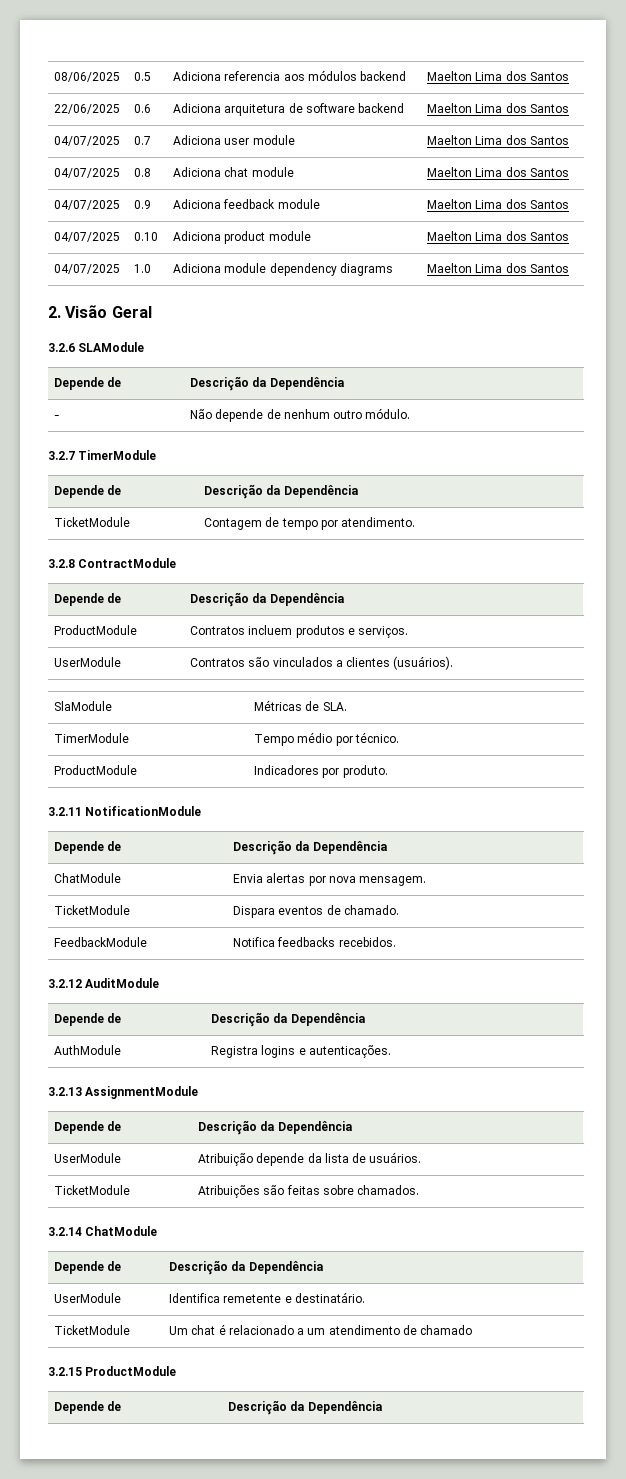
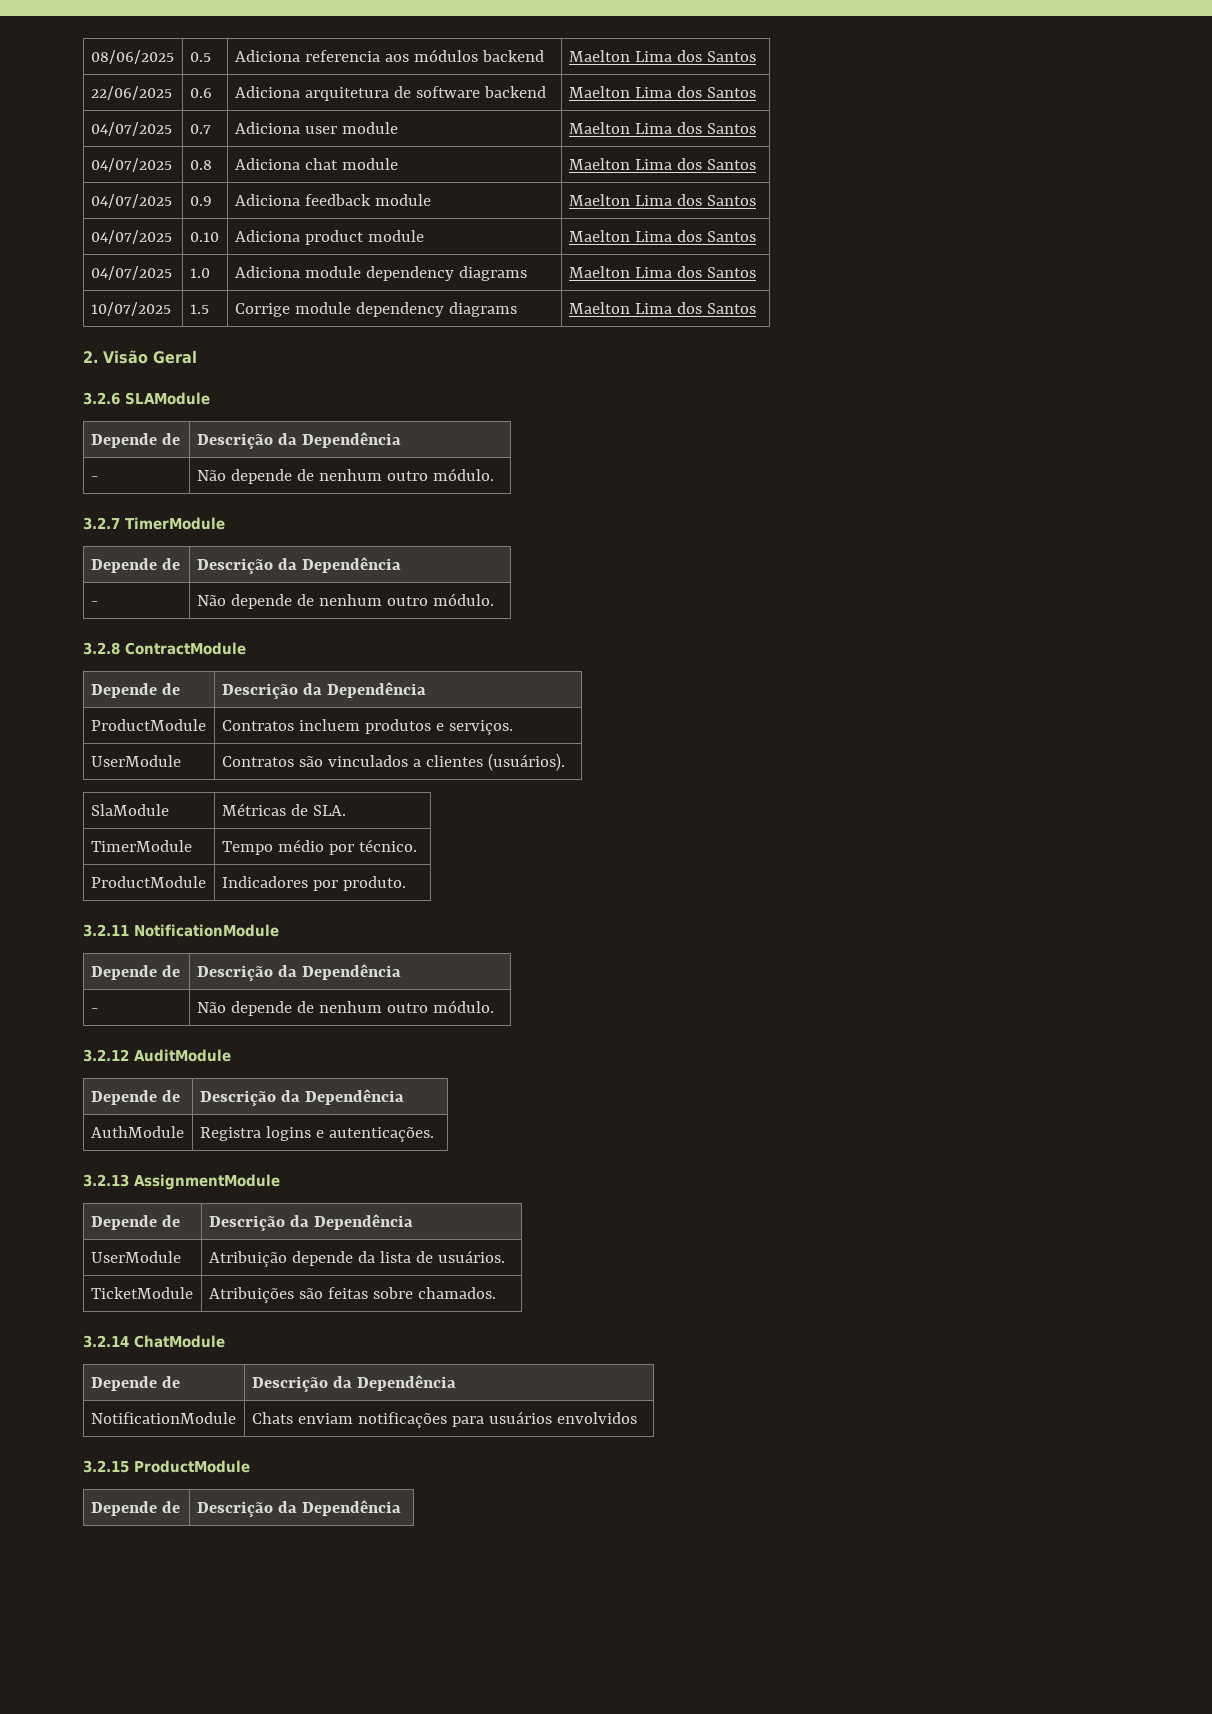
+ 10/07/2025 | 1.5 | Corrige module dependency diagrams | Maelton Lima dos Santos
  3.2.7 TimerModule
  Depende de | Descrição da Dependência
- TicketModule | Contagem de tempo por atendimento.
+ - | Não depende de nenhum outro módulo.
  3.2.11 NotificationModule
  Depende de | Descrição da Dependência
- ChatModule | Envia alertas por nova mensagem.
- TicketModule | Dispara eventos de chamado.
- FeedbackModule | Notifica feedbacks recebidos.
+ - | Não depende de nenhum outro módulo.
- UserModule | Identifica remetente e destinatário.
- TicketModule | Um chat é relacionado a um atendimento de chamado
+ NotificationModule | Chats enviam notificações para usuários envolvidos

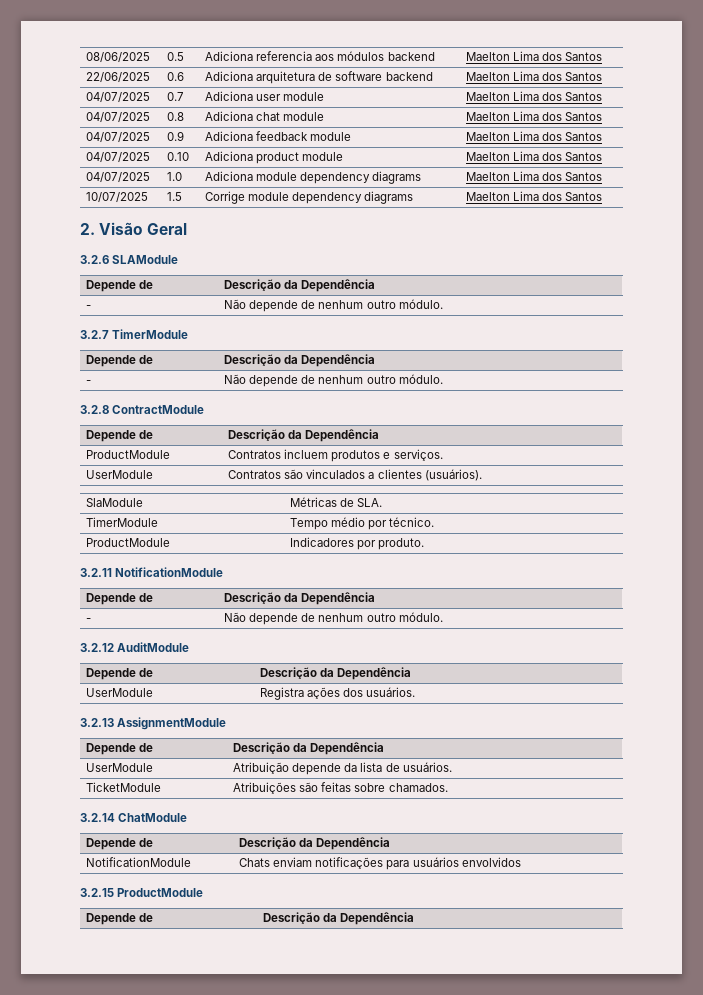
- AuthModule | Registra logins e autenticações.
+ UserModule | Registra ações dos usuários.

